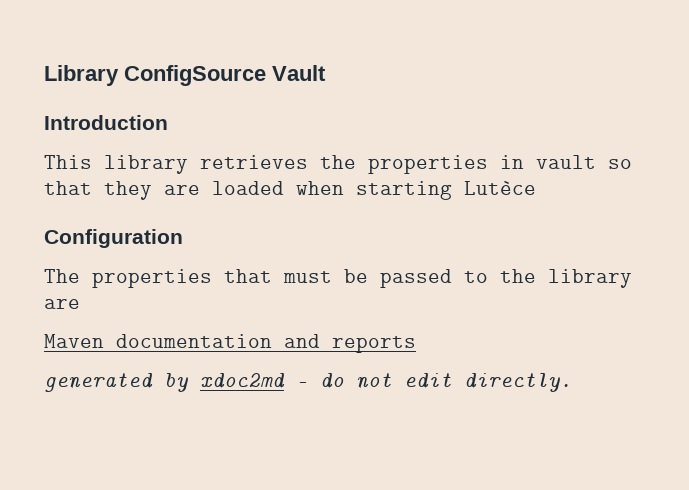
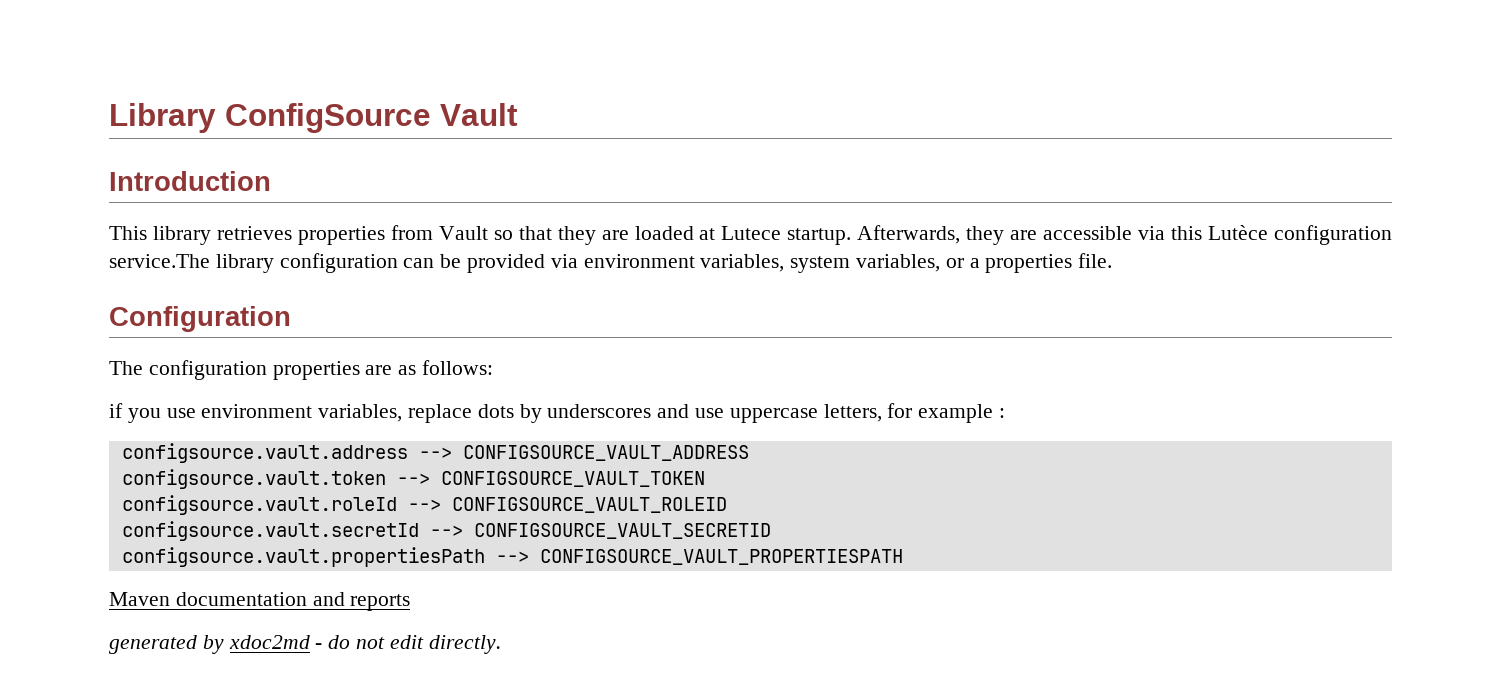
- This library retrieves the properties in vault so that they are loaded when starting Lutèce
+ This library retrieves properties from Vault so that they are loaded at Lutece startup. Afterwards, they are accessible via this Lutèce configuration service.The library configuration can be provided via environment variables, system variables, or a properties file.
  Configuration
- The properties that must be passed to the library are
+ The configuration properties are as follows:
+ if you use environment variables, replace dots by underscores and use uppercase letters, for example :
+ configsource.vault.address --> CONFIGSOURCE_VAULT_ADDRESS
+ configsource.vault.token --> CONFIGSOURCE_VAULT_TOKEN
+ configsource.vault.roleId --> CONFIGSOURCE_VAULT_ROLEID
+ configsource.vault.secretId --> CONFIGSOURCE_VAULT_SECRETID
+ configsource.vault.propertiesPath --> CONFIGSOURCE_VAULT_PROPERTIESPATH

